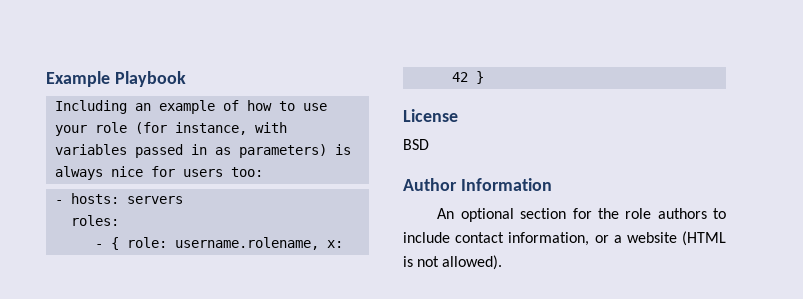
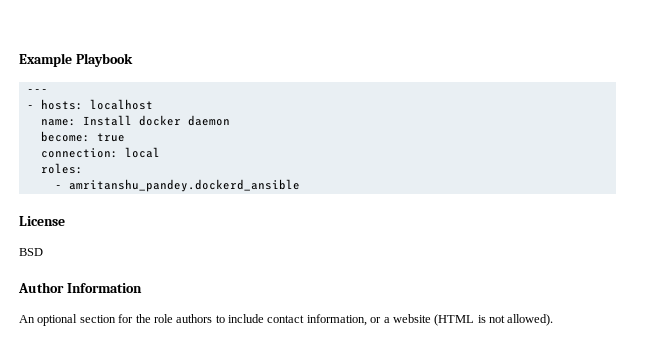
- Including an example of how to use your role (for instance, with variables passed in as parameters) is always nice for users too:
- - hosts: servers
+ ---
+ - hosts: localhost
+ name: Install docker daemon
+ become: true
+ connection: local
  roles:
- - { role: username.rolename, x: 42 }
+ - amritanshu_pandey.dockerd_ansible

